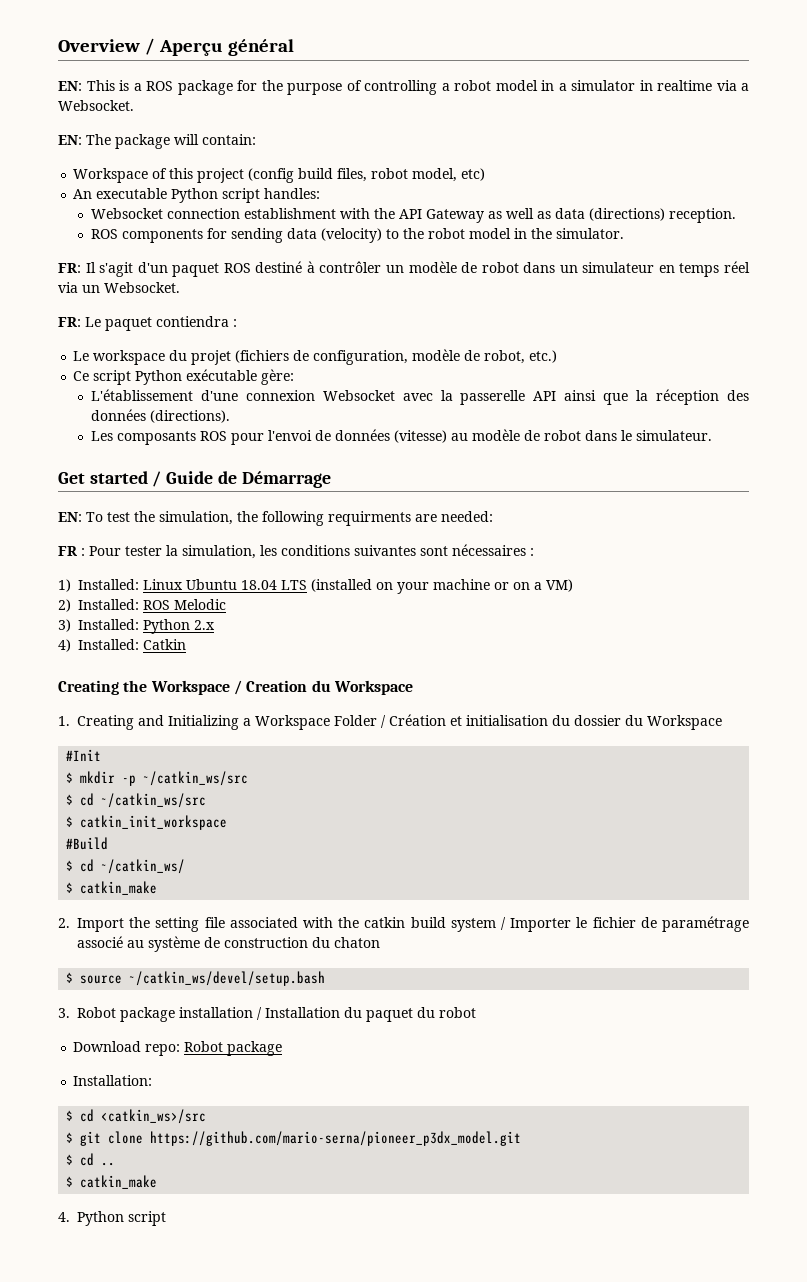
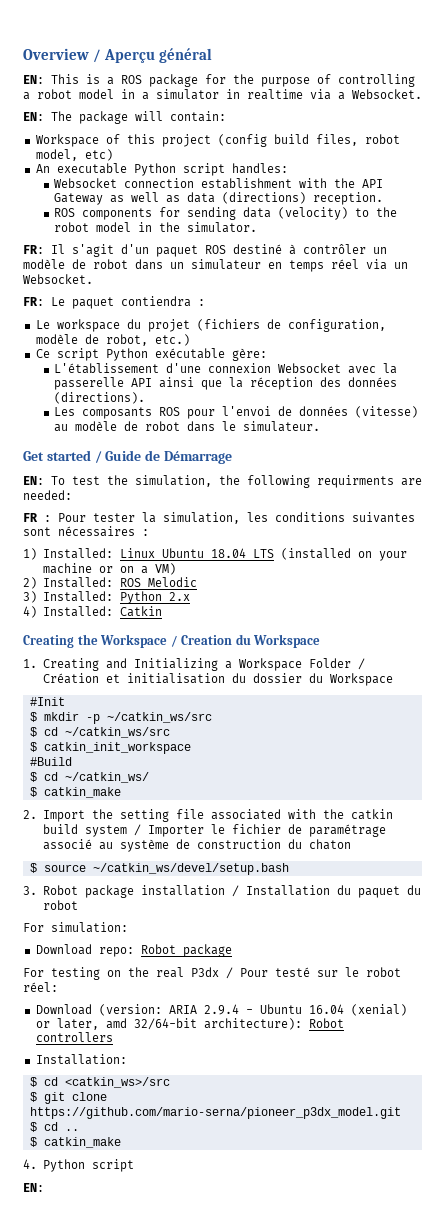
+ For simulation:
+ For testing on the real P3dx / Pour testé sur le robot réel:
+ Download (version: ARIA 2.9.4 - Ubuntu 16.04 (xenial) or later, amd 32/64-bit architecture): Robot controllers
  4. Python script
+ EN:

